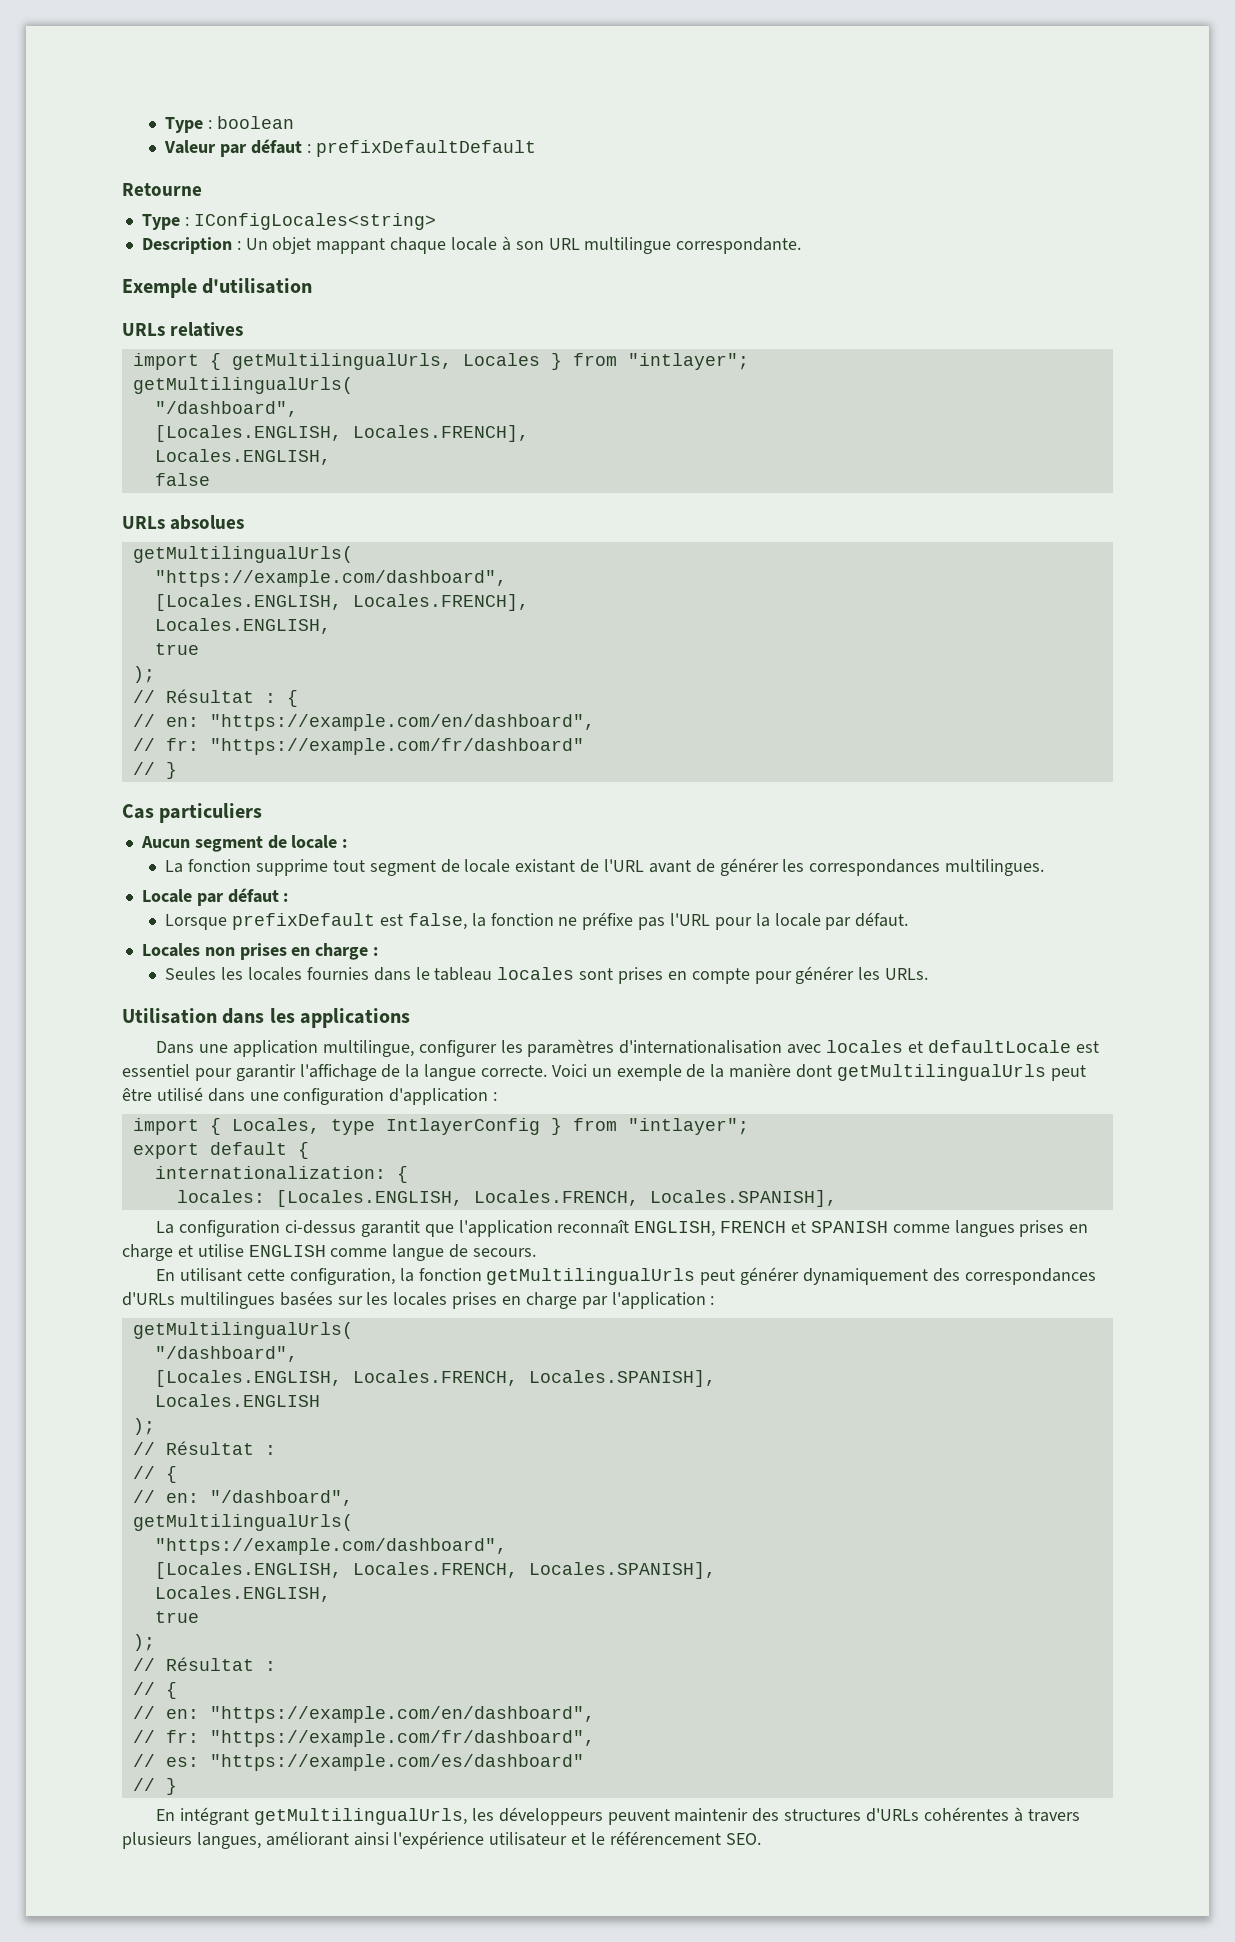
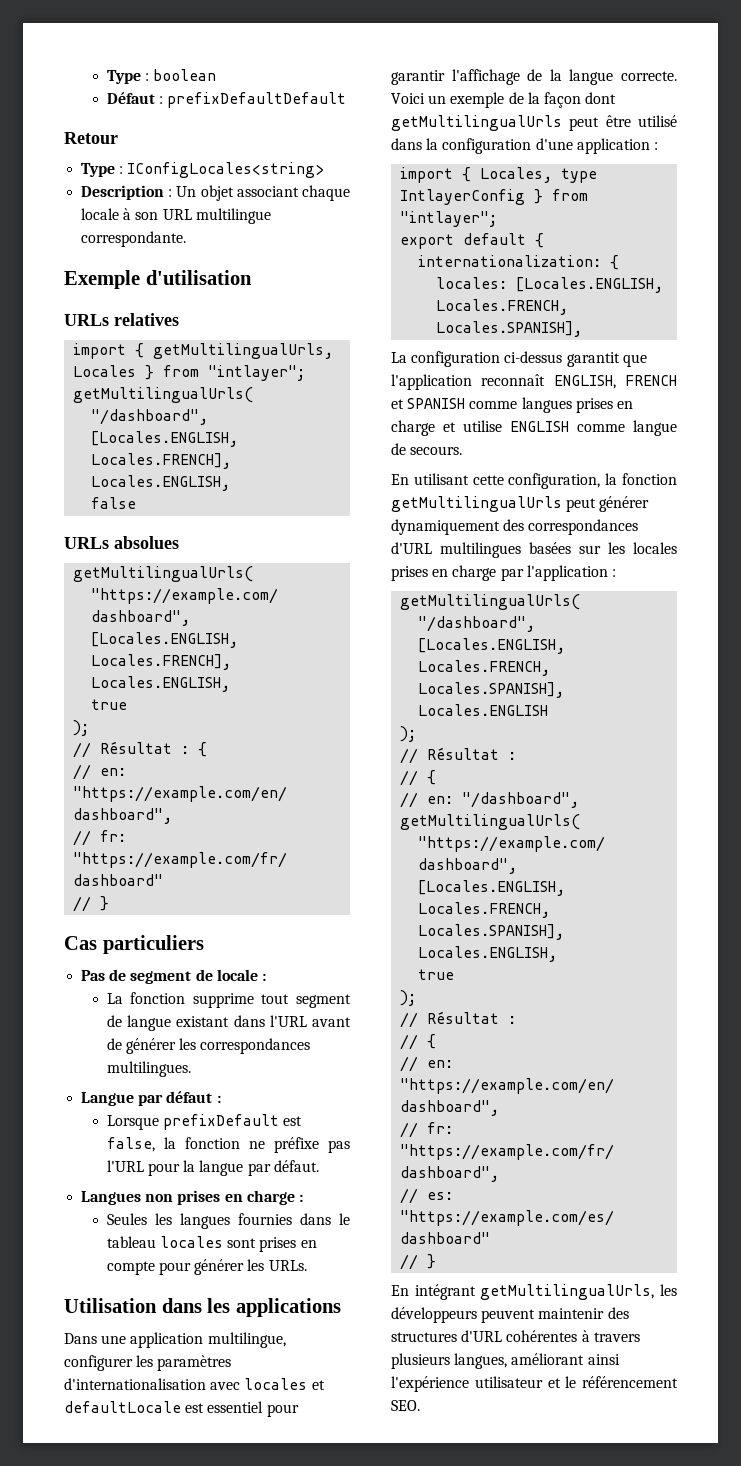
- Valeur par défaut : prefixDefaultDefault
+ Défaut : prefixDefaultDefault
- Retourne
+ Retour
- Description : Un objet mappant chaque locale à son URL multilingue correspondante.
+ Description : Un objet associant chaque locale à son URL multilingue correspondante.
- Aucun segment de locale :
+ Pas de segment de locale :
- La fonction supprime tout segment de locale existant de l'URL avant de générer les correspondances multilingues.
+ La fonction supprime tout segment de langue existant dans l'URL avant de générer les correspondances multilingues.
- Locale par défaut :
+ Langue par défaut :
- Lorsque prefixDefault est false, la fonction ne préfixe pas l'URL pour la locale par défaut.
+ Lorsque prefixDefault est false, la fonction ne préfixe pas l'URL pour la langue par défaut.
- Locales non prises en charge :
+ Langues non prises en charge :
- Seules les locales fournies dans le tableau locales sont prises en compte pour générer les URLs.
+ Seules les langues fournies dans le tableau locales sont prises en compte pour générer les URLs.
- Voici un exemple de la manière dont getMultilingualUrls peut être utilisé dans une configuration d'application :
+ Voici un exemple de la façon dont getMultilingualUrls peut être utilisé dans la configuration d'une application :
- En utilisant cette configuration, la fonction getMultilingualUrls peut générer dynamiquement des correspondances d'URLs multilingues basées sur les locales prises en charge par l'application :
+ En utilisant cette configuration, la fonction getMultilingualUrls peut générer dynamiquement des correspondances d'URL multilingues basées sur les locales prises en charge par l'application :
- En intégrant getMultilingualUrls, les développeurs peuvent maintenir des structures d'URLs cohérentes à travers plusieurs langues, améliorant ainsi l'expérience utilisateur et le référencement SEO.
+ En intégrant getMultilingualUrls, les développeurs peuvent maintenir des structures d'URL cohérentes à travers plusieurs langues, améliorant ainsi l'expérience utilisateur et le référencement SEO.

